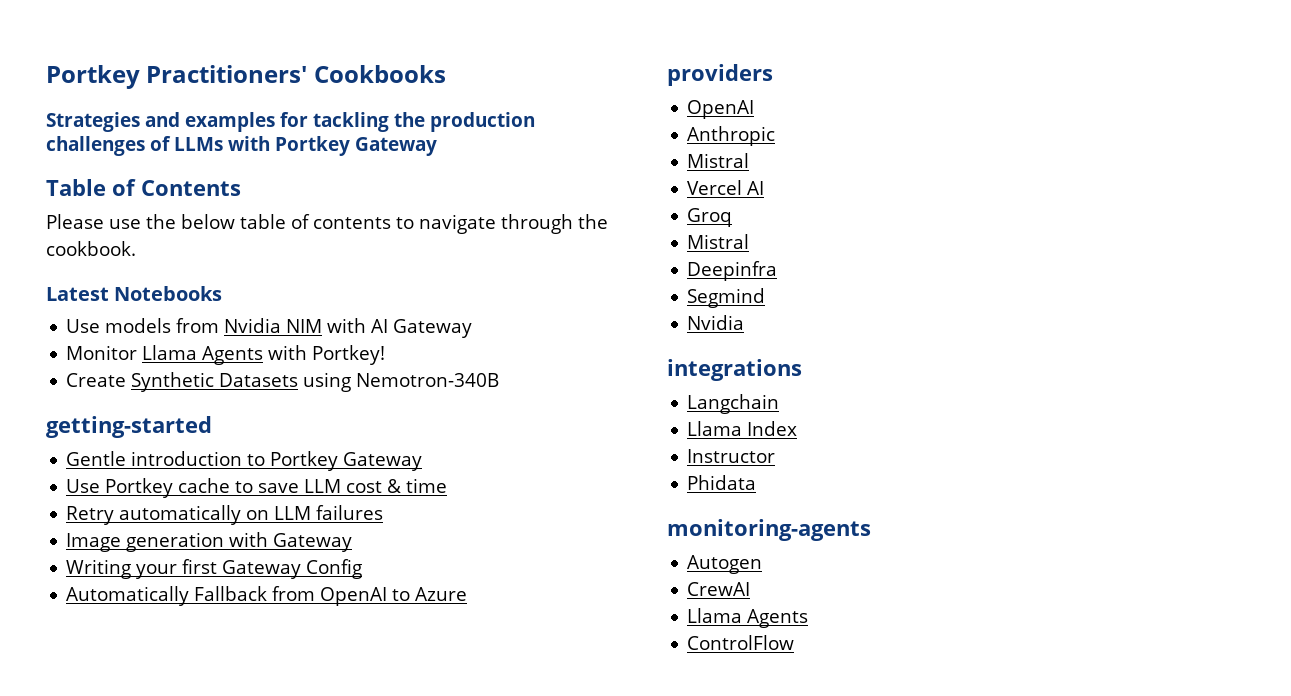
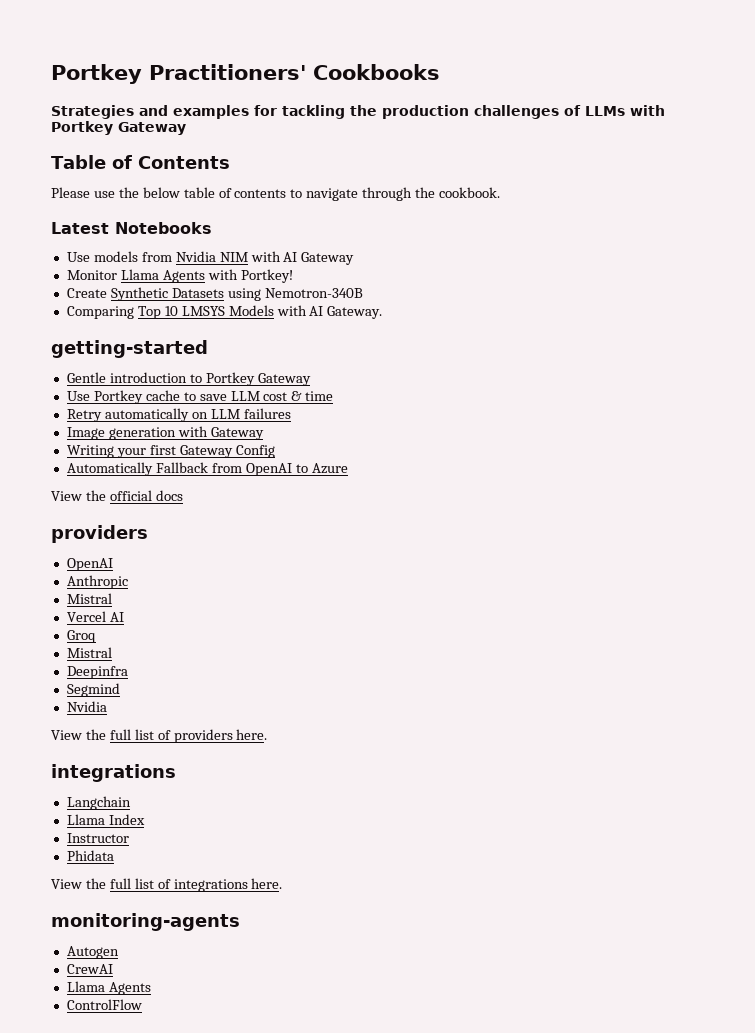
+ Comparing Top 10 LMSYS Models with AI Gateway.
+ View the official docs
+ View the full list of providers here.
+ View the full list of integrations here.

